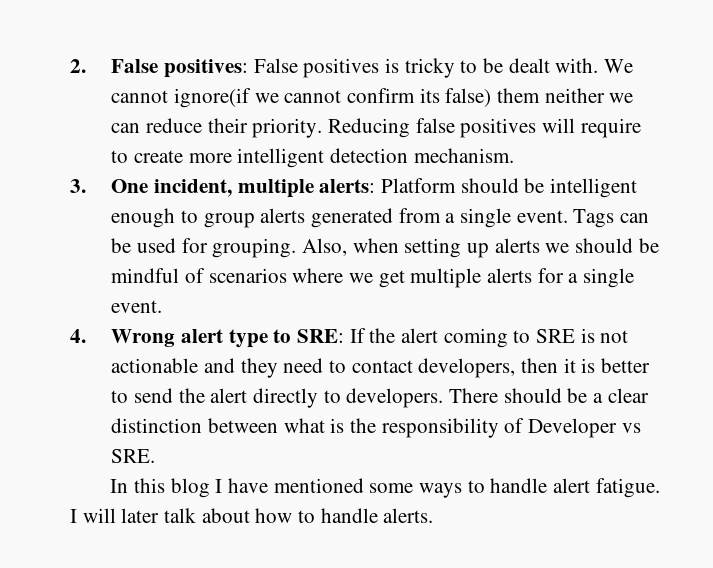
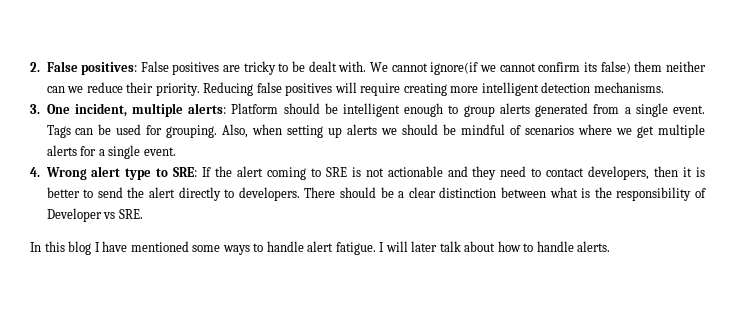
- 2. False positives: False positives is tricky to be dealt with.
+ 2. False positives: False positives are tricky to be dealt with.
- We cannot ignore(if we cannot confirm its false) them neither we can reduce their priority.
+ We cannot ignore(if we cannot confirm its false) them neither can we reduce their priority.
- Reducing false positives will require to create more intelligent detection mechanism.
+ Reducing false positives will require creating more intelligent detection mechanisms.

